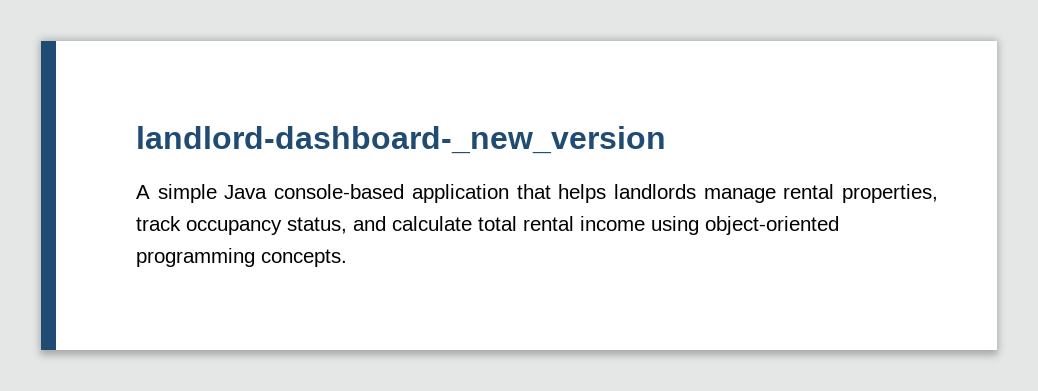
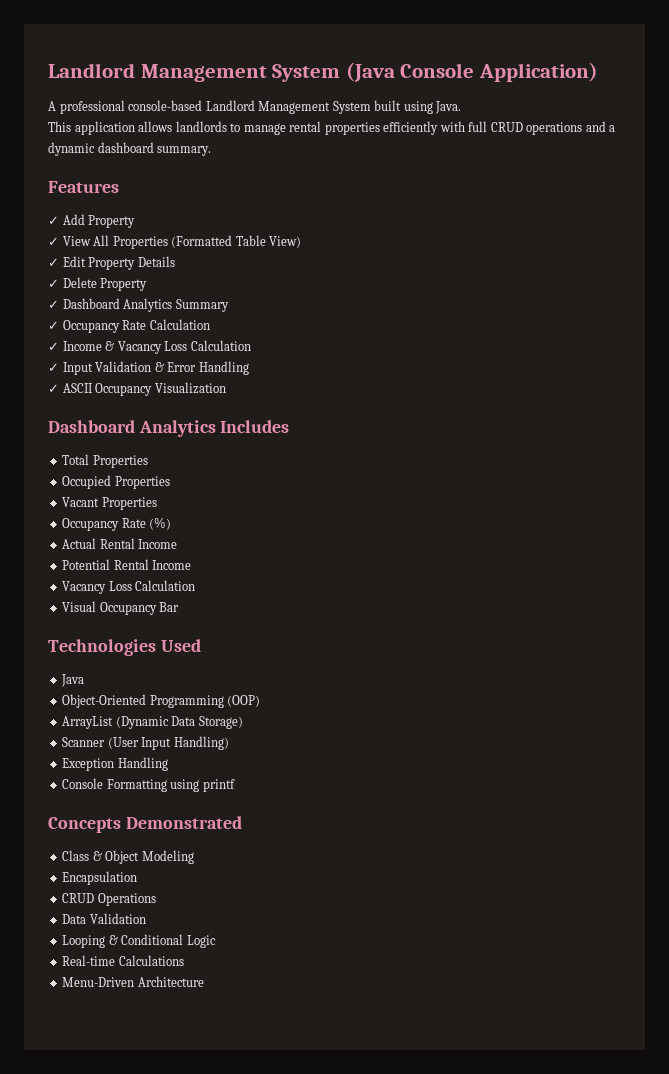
- landlord-dashboard-_new_version
- A simple Java console-based application that helps landlords manage rental properties, track occupancy status, and calculate total rental income using object-oriented programming concepts.
+ Landlord Management System (Java Console Application)
+ A professional console-based Landlord Management System built using Java.
+ This application allows landlords to manage rental properties efficiently with full CRUD operations and a dynamic dashboard summary.
+ Features
+ ✓ Add Property
+ ✓ View All Properties (Formatted Table View)
+ ✓ Edit Property Details
+ ✓ Delete Property
+ ✓ Dashboard Analytics Summary
+ ✓ Occupancy Rate Calculation
+ ✓ Income & Vacancy Loss Calculation
+ ✓ Input Validation & Error Handling
+ ✓ ASCII Occupancy Visualization
+ Dashboard Analytics Includes
+ Total Properties
+ Occupied Properties
+ Vacant Properties
+ Occupancy Rate (%)
+ Actual Rental Income
+ Potential Rental Income
+ Vacancy Loss Calculation
+ Visual Occupancy Bar
+ Technologies Used
+ Java
+ Object-Oriented Programming (OOP)
+ ArrayList (Dynamic Data Storage)
+ Scanner (User Input Handling)
+ Exception Handling
+ Console Formatting using printf
+ Concepts Demonstrated
+ Class & Object Modeling
+ Encapsulation
+ CRUD Operations
+ Data Validation
+ Looping & Conditional Logic
+ Real-time Calculations
+ Menu-Driven Architecture

